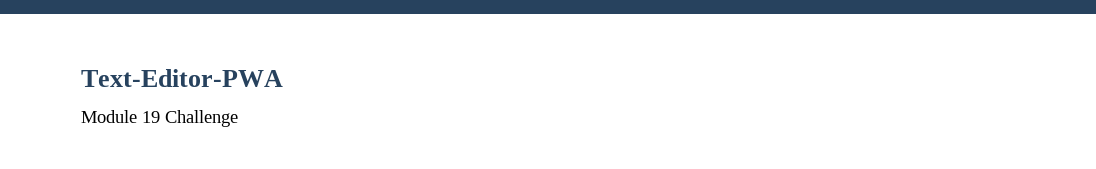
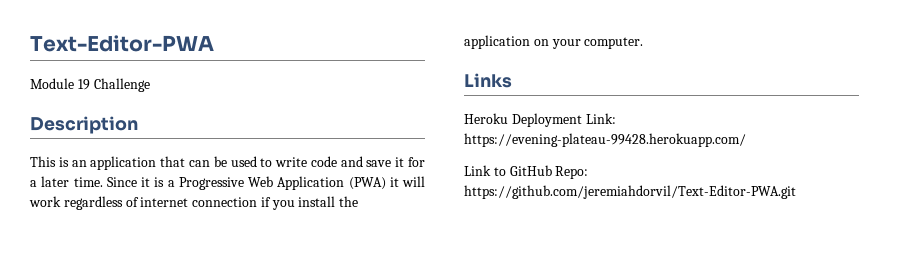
+ Description
+ This is an application that can be used to write code and save it for a later time. Since it is a Progressive Web Application (PWA) it will work regardless of internet connection if you install the application on your computer.
+ Links
+ Heroku Deployment Link: https://evening-plateau-99428.herokuapp.com/
+ Link to GitHub Repo: https://github.com/jeremiahdorvil/Text-Editor-PWA.git

